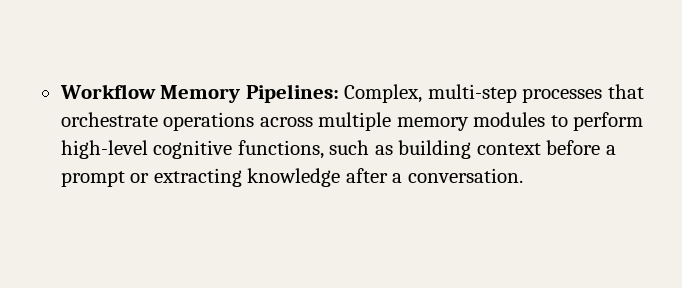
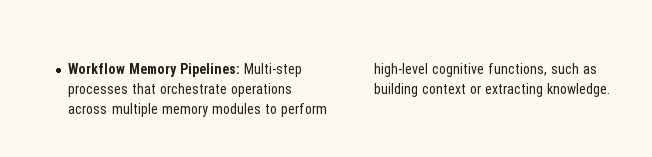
- Workflow Memory Pipelines: Complex, multi-step processes that orchestrate operations across multiple memory modules to perform high-level cognitive functions, such as building context before a prompt or extracting knowledge after a conversation.
+ Workflow Memory Pipelines: Multi-step processes that orchestrate operations across multiple memory modules to perform high-level cognitive functions, such as building context or extracting knowledge.

